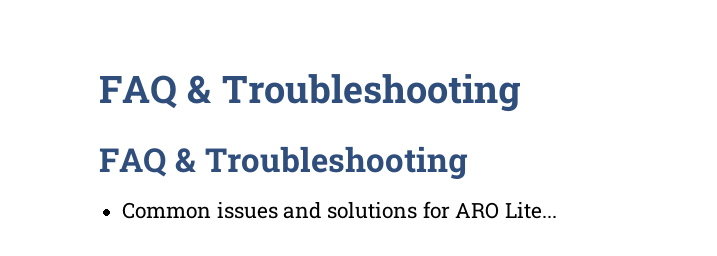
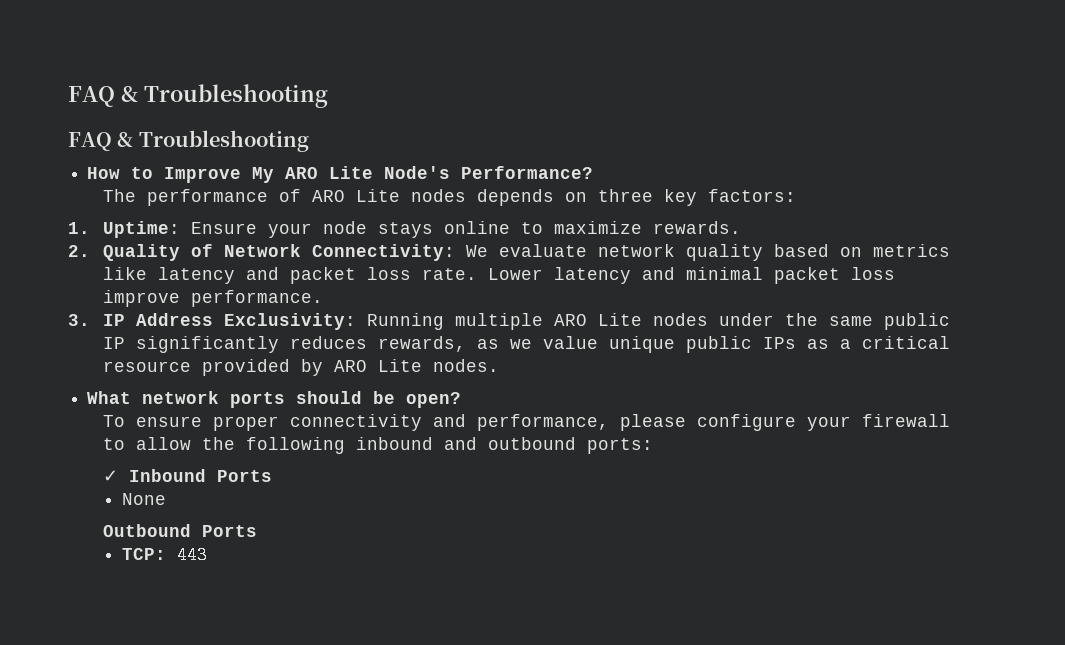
- Common issues and solutions for ARO Lite...
+ How to Improve My ARO Lite Node's Performance?
+ The performance of ARO Lite nodes depends on three key factors:
+ 1. Uptime: Ensure your node stays online to maximize rewards.
+ 2. Quality of Network Connectivity: We evaluate network quality based on metrics like latency and packet loss rate. Lower latency and minimal packet loss improve performance.
+ 3. IP Address Exclusivity: Running multiple ARO Lite nodes under the same public IP significantly reduces rewards, as we value unique public IPs as a critical resource provided by ARO Lite nodes.
+ What network ports should be open?
+ To ensure proper connectivity and performance, please configure your firewall to allow the following inbound and outbound ports:
+ ✓ Inbound Ports
+ None
+ Outbound Ports
+ TCP: 443

